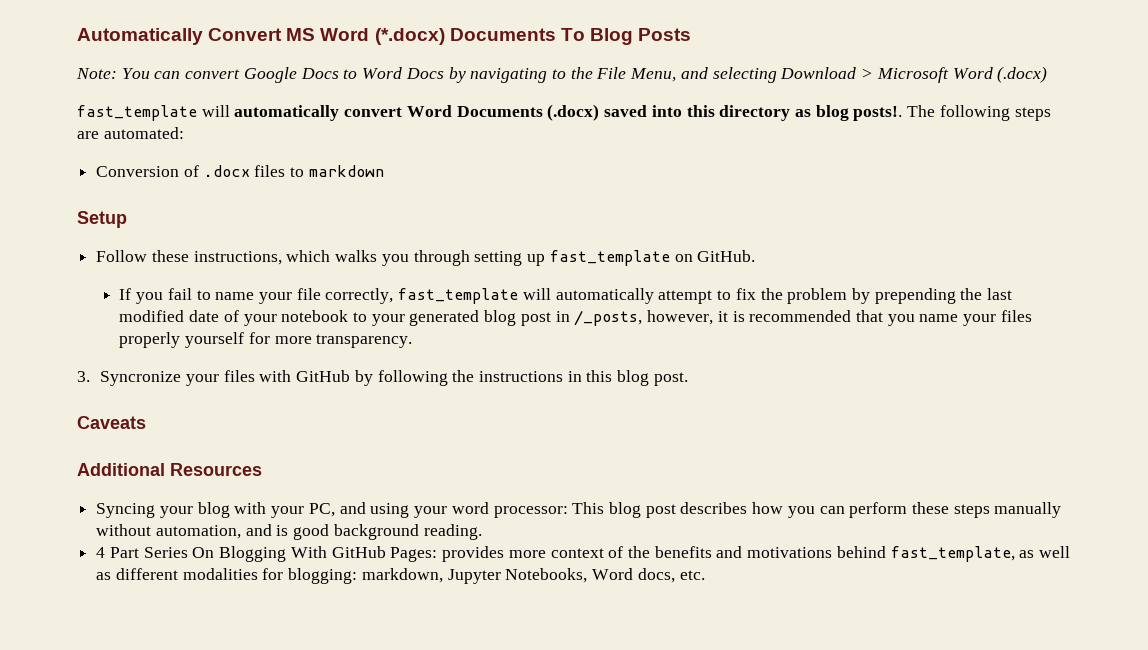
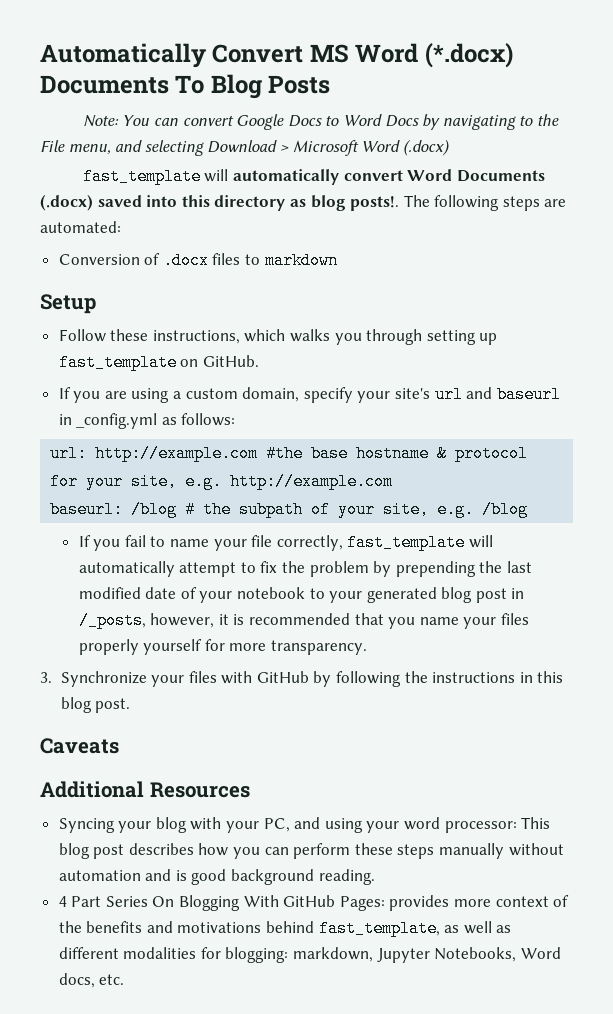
- Note: You can convert Google Docs to Word Docs by navigating to the File Menu, and selecting Download > Microsoft Word (.docx)
+ Note: You can convert Google Docs to Word Docs by navigating to the File menu, and selecting Download > Microsoft Word (.docx)
+ If you are using a custom domain, specify your site's url and baseurl in _config.yml as follows:
+ url: http://example.com #the base hostname & protocol for your site, e.g. http://example.com
+ baseurl: /blog # the subpath of your site, e.g. /blog
- 3. Syncronize your files with GitHub by following the instructions in this blog post.
+ 3. Synchronize your files with GitHub by following the instructions in this blog post.
- Syncing your blog with your PC, and using your word processor: This blog post describes how you can perform these steps manually without automation, and is good background reading.
+ Syncing your blog with your PC, and using your word processor: This blog post describes how you can perform these steps manually without automation and is good background reading.

